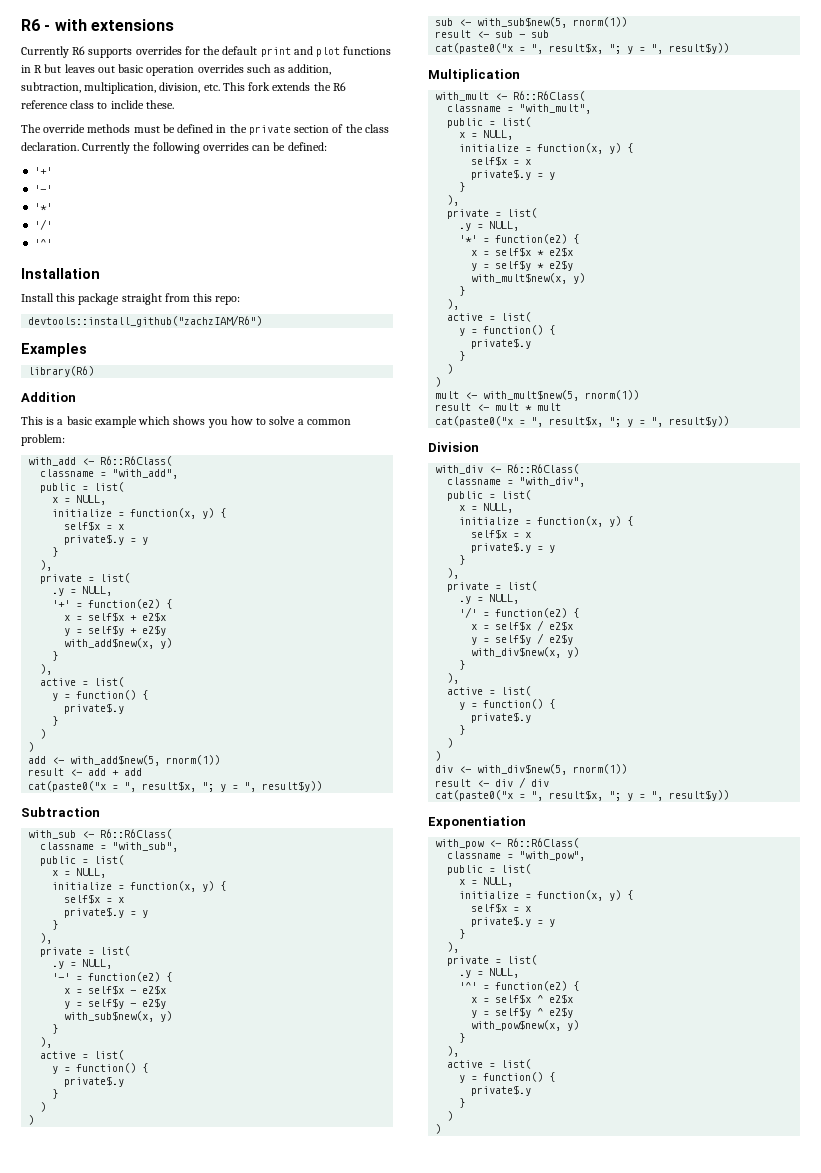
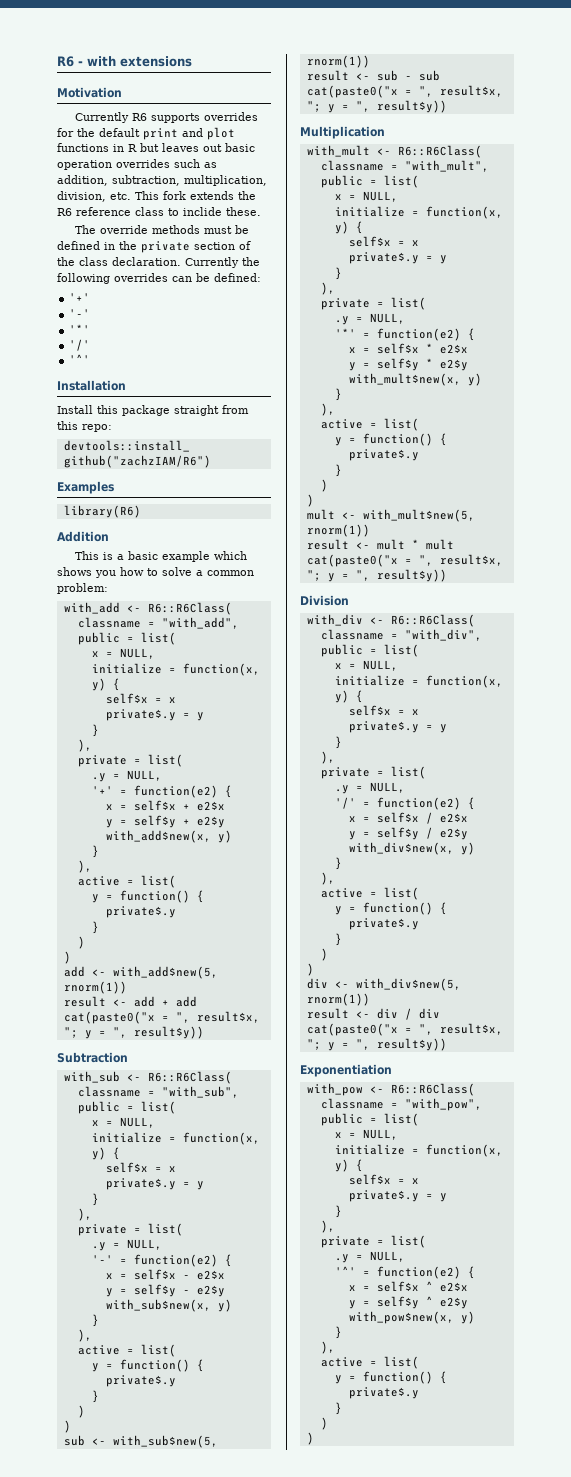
+ Motivation

